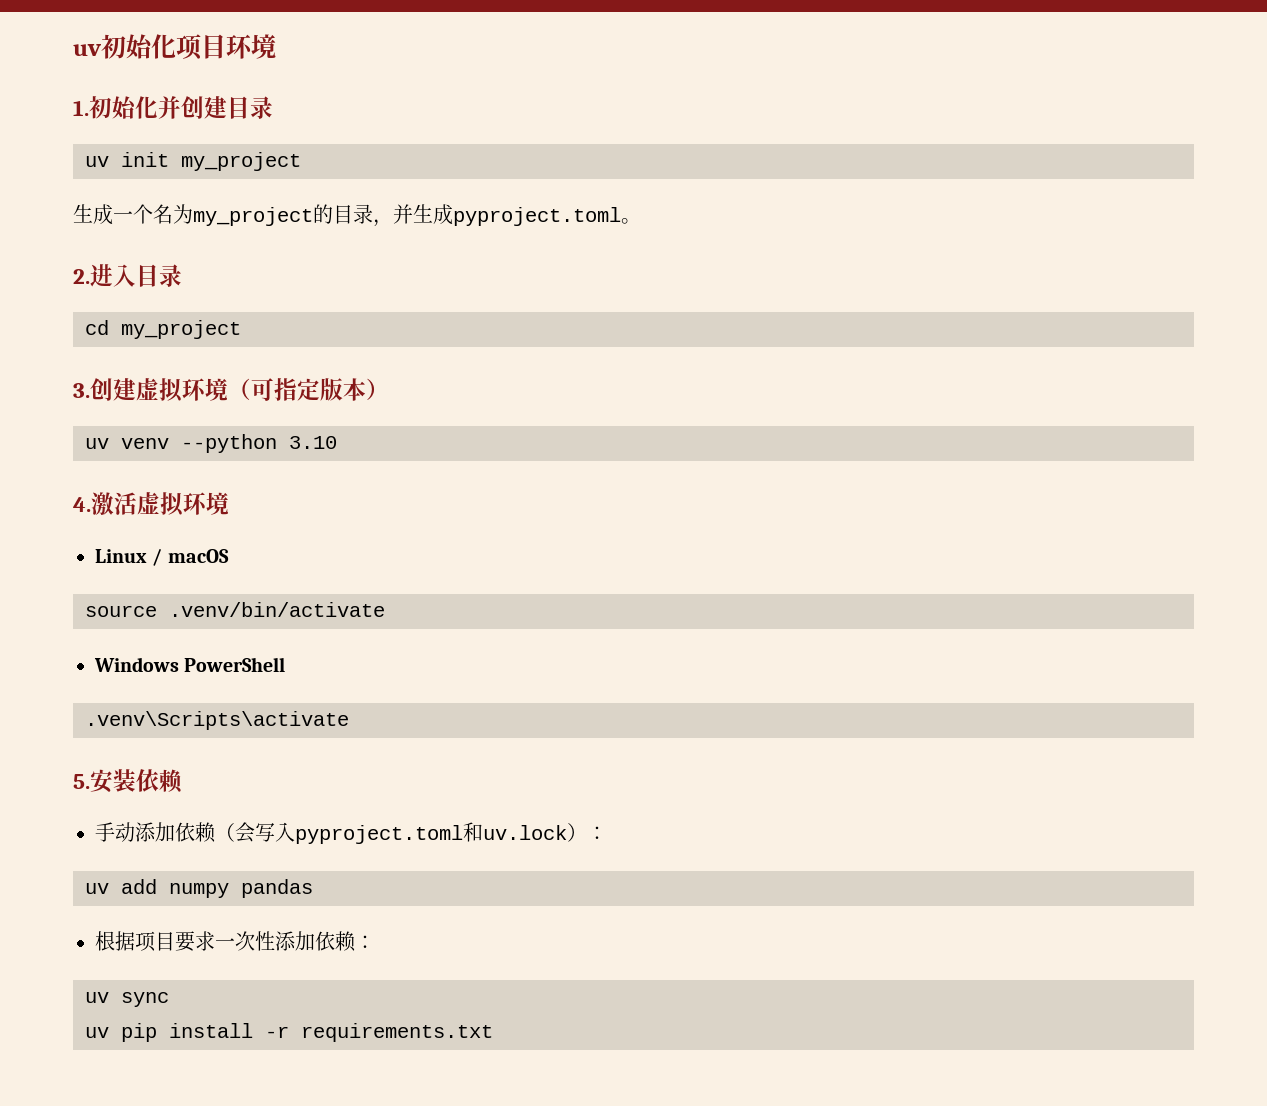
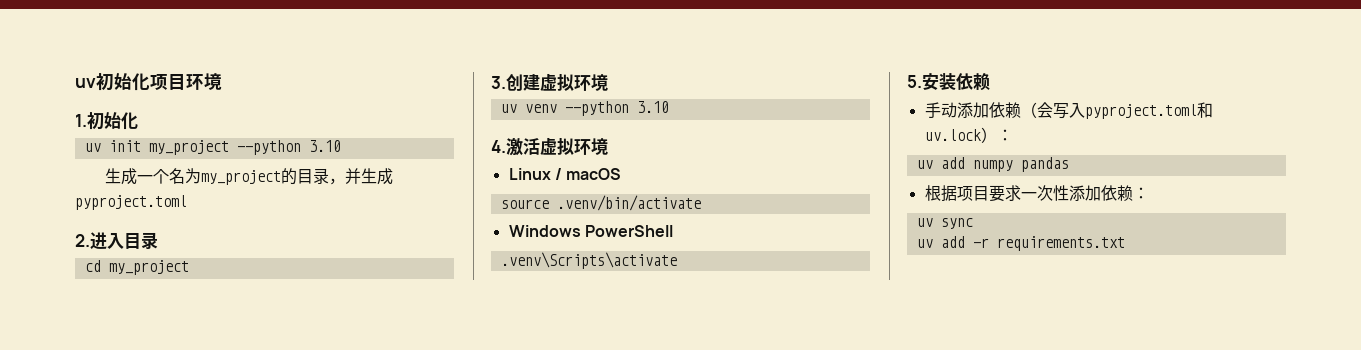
- 1.初始化并创建目录
+ 1.初始化
- uv init my_project
+ uv init my_project --python 3.10
- 生成一个名为my_project的目录，并生成pyproject.toml。
+ 生成一个名为my_project的目录，并生成pyproject.toml
- 3.创建虚拟环境（可指定版本）
+ 3.创建虚拟环境
- uv pip install -r requirements.txt
+ uv add -r requirements.txt

